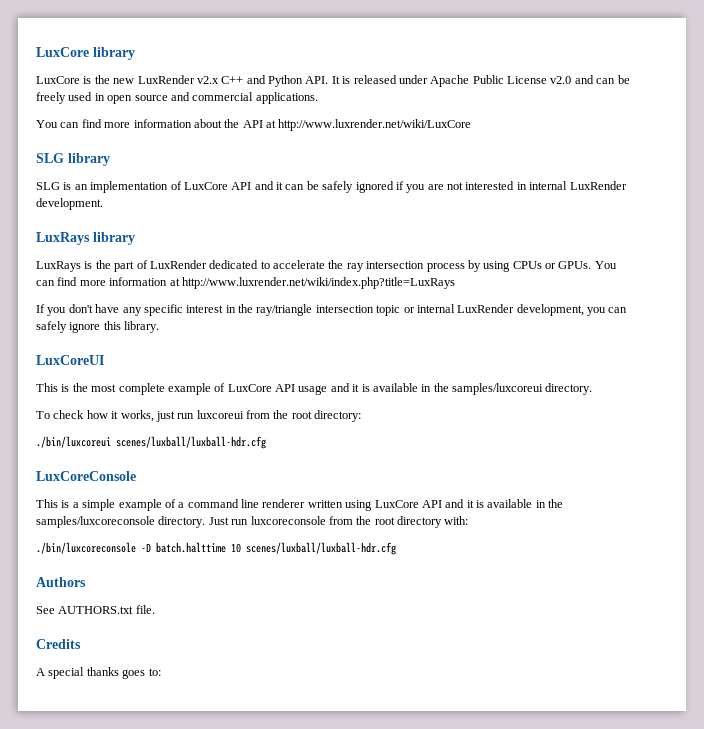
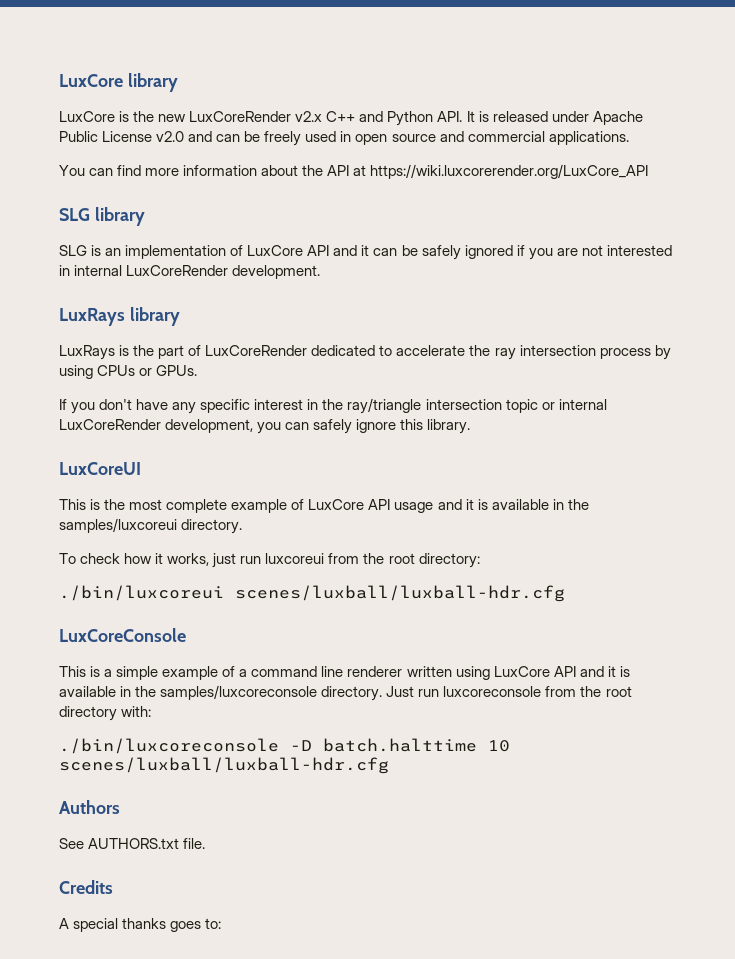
- LuxCore is the new LuxRender v2.x C++ and Python API. It is released under Apache Public License v2.0 and can be freely used in open source and commercial applications.
+ LuxCore is the new LuxCoreRender v2.x C++ and Python API. It is released under Apache Public License v2.0 and can be freely used in open source and commercial applications.
- You can find more information about the API at http://www.luxrender.net/wiki/LuxCore
+ You can find more information about the API at https://wiki.luxcorerender.org/LuxCore_API
- SLG is an implementation of LuxCore API and it can be safely ignored if you are not interested in internal LuxRender development.
+ SLG is an implementation of LuxCore API and it can be safely ignored if you are not interested in internal LuxCoreRender development.
- LuxRays is the part of LuxRender dedicated to accelerate the ray intersection process by using CPUs or GPUs. You can find more information at http://www.luxrender.net/wiki/index.php?title=LuxRays
+ LuxRays is the part of LuxCoreRender dedicated to accelerate the ray intersection process by using CPUs or GPUs.
- If you don't have any specific interest in the ray/triangle intersection topic or internal LuxRender development, you can safely ignore this library.
+ If you don't have any specific interest in the ray/triangle intersection topic or internal LuxCoreRender development, you can safely ignore this library.

